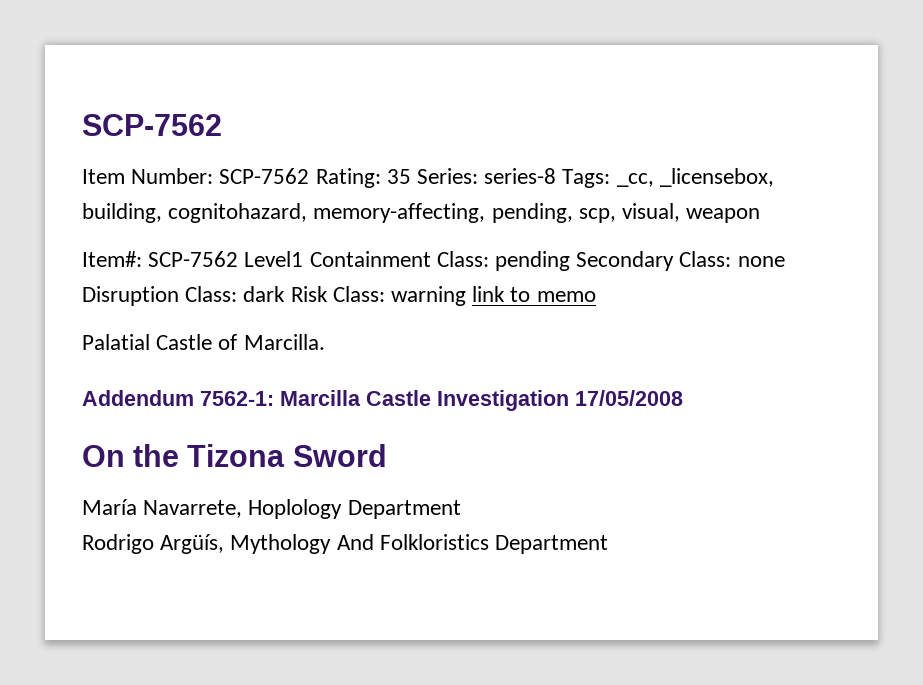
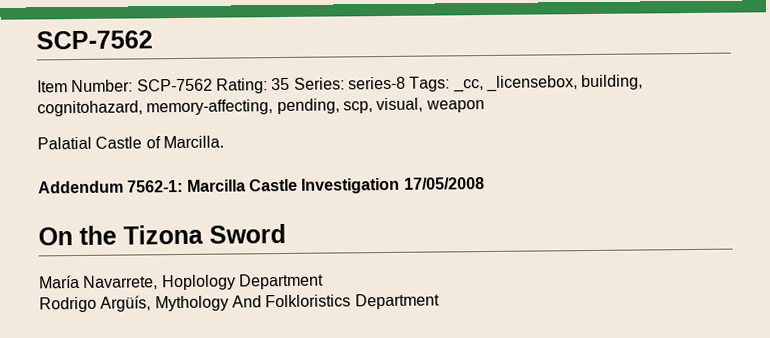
- Item#: SCP-7562 Level1 Containment Class: pending Secondary Class: none Disruption Class: dark Risk Class: warning link to memo

